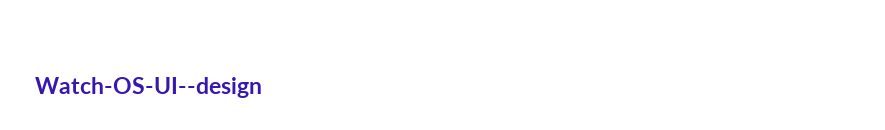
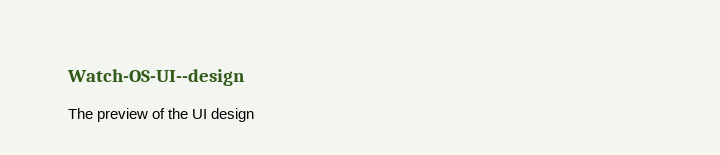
+ The preview of the UI design

